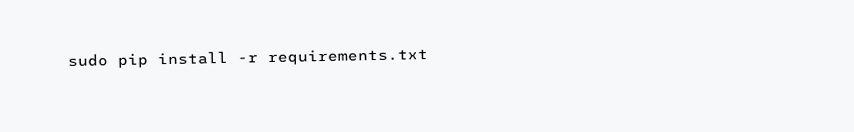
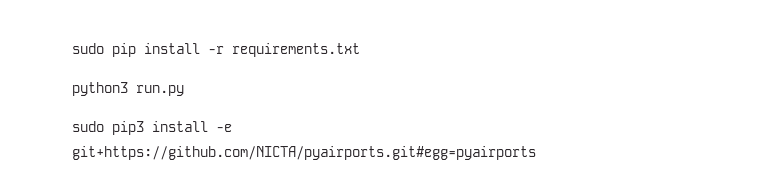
+ python3 run.py
+ sudo pip3 install -e git+https://github.com/NICTA/pyairports.git#egg=pyairports

